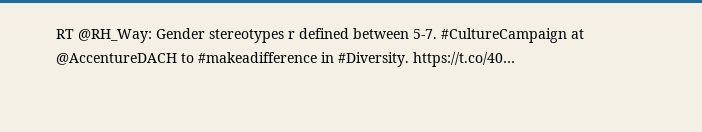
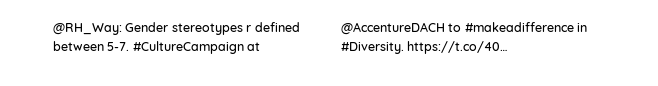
- RT @RH_Way: Gender stereotypes r defined between 5-7.
+ @RH_Way: Gender stereotypes r defined between 5-7.

